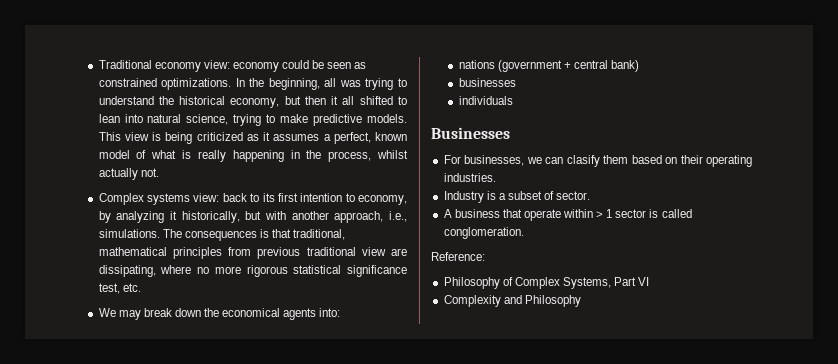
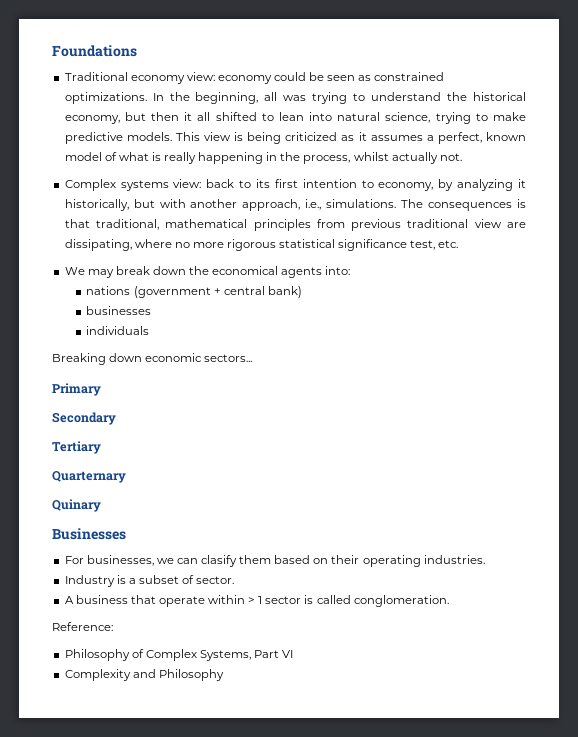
+ Foundations
+ Breaking down economic sectors...
+ Primary
+ Secondary
+ Tertiary
+ Quarternary
+ Quinary

